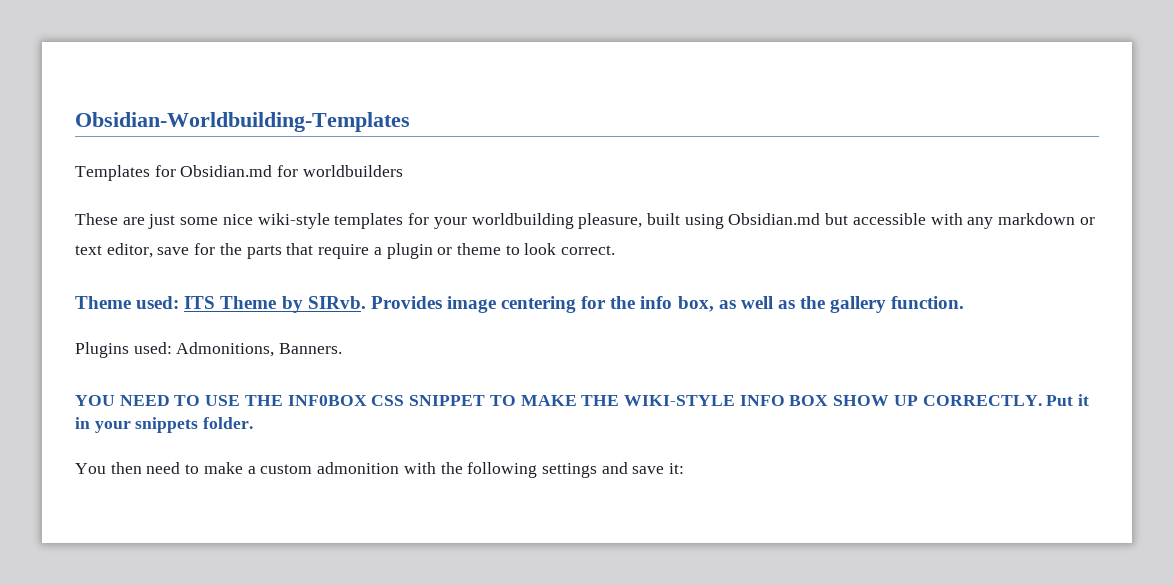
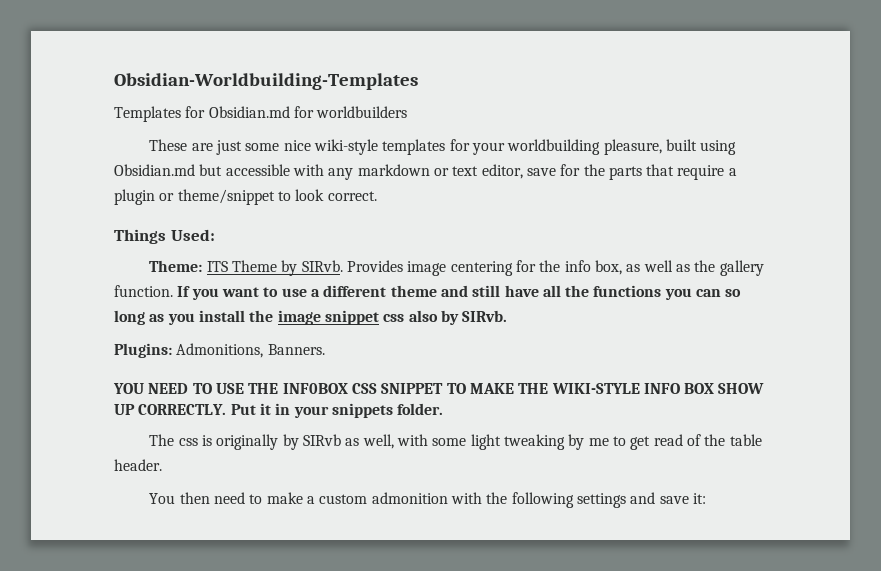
- These are just some nice wiki-style templates for your worldbuilding pleasure, built using Obsidian.md but accessible with any markdown or text editor, save for the parts that require a plugin or theme to look correct.
+ These are just some nice wiki-style templates for your worldbuilding pleasure, built using Obsidian.md but accessible with any markdown or text editor, save for the parts that require a plugin or theme/snippet to look correct.
- Theme used: ITS Theme by SIRvb.
+ Things Used:
+ Theme: ITS Theme by SIRvb.
- Provides image centering for the info box, as well as the gallery function.
- Plugins used: Admonitions, Banners.
+ Provides image centering for the info box, as well as the gallery function. If you want to use a different theme and still have all the functions you can so long as you install the image snippet css also by SIRvb.
+ Plugins: Admonitions, Banners.
+ The css is originally by SIRvb as well, with some light tweaking by me to get read of the table header.

